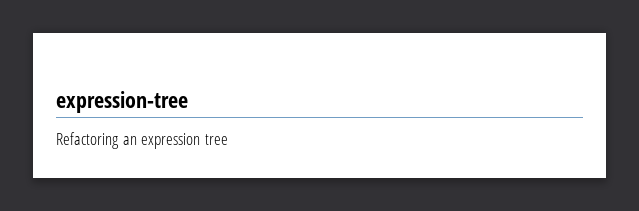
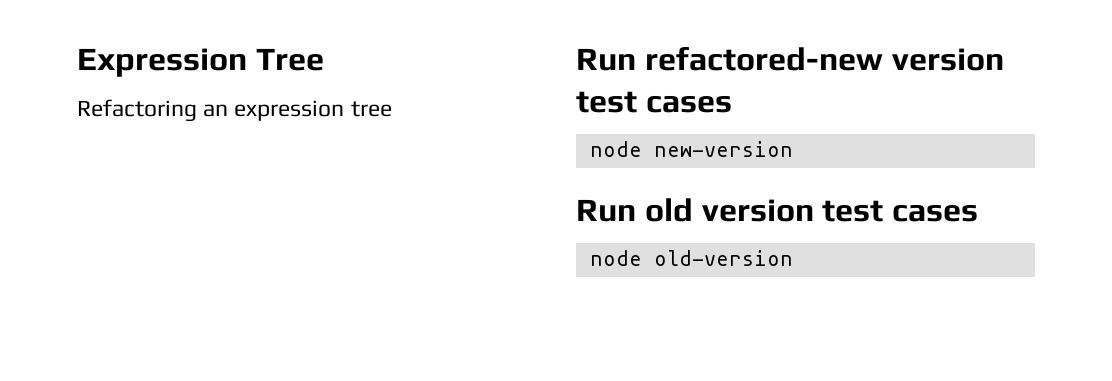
- expression-tree
+ Expression Tree
+ Run refactored-new version test cases
+ node new-version
+ Run old version test cases
+ node old-version

